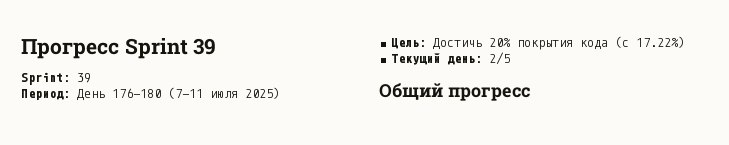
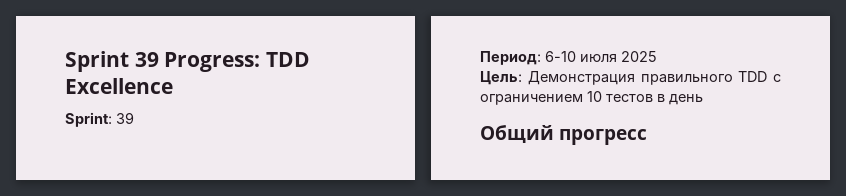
- Прогресс Sprint 39
+ Sprint 39 Progress: TDD Excellence
- Период: День 176-180 (7-11 июля 2025)
- Цель: Достичь 20% покрытия кода (с 17.22%)
- Текущий день: 2/5
+ Период: 6-10 июля 2025
+ Цель: Демонстрация правильного TDD с ограничением 10 тестов в день

